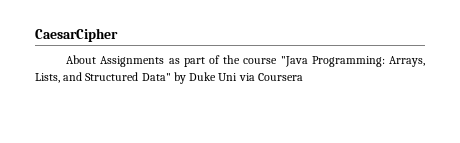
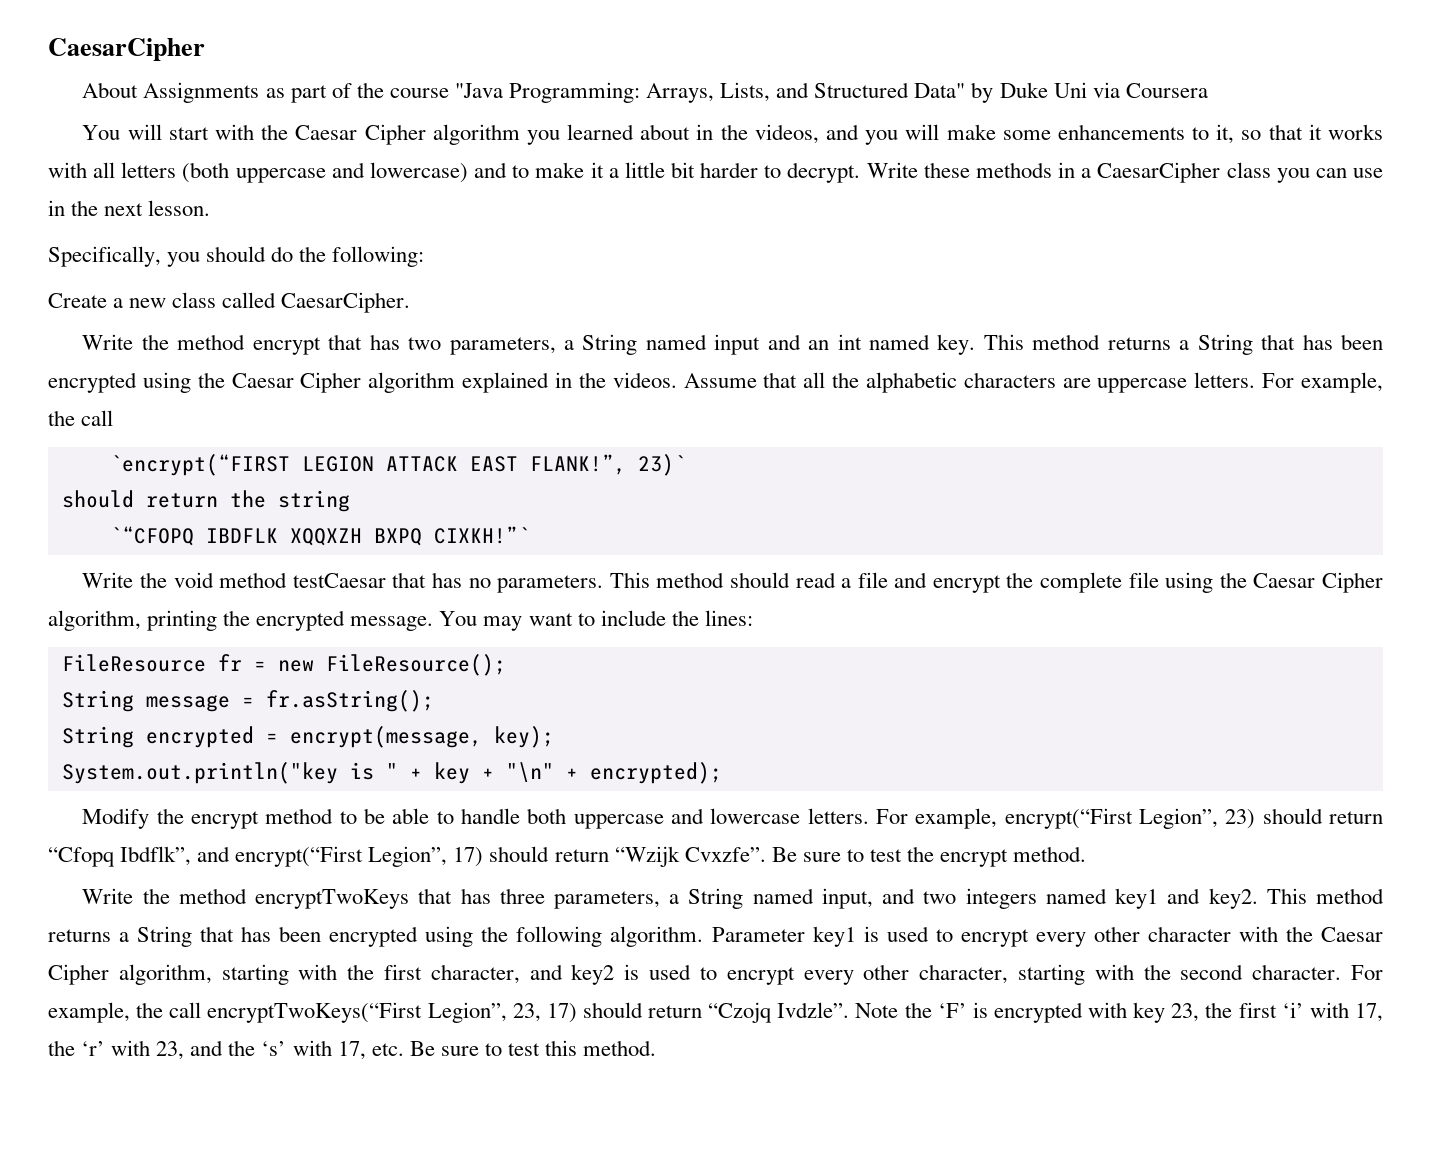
+ You will start with the Caesar Cipher algorithm you learned about in the videos, and you will make some enhancements to it, so that it works with all letters (both uppercase and lowercase) and to make it a little bit harder to decrypt. Write these methods in a CaesarCipher class you can use in the next lesson.
+ Specifically, you should do the following:
+ Create a new class called CaesarCipher.
+ Write the method encrypt that has two parameters, a String named input and an int named key. This method returns a String that has been encrypted using the Caesar Cipher algorithm explained in the videos. Assume that all the alphabetic characters are uppercase letters. For example, the call
+ `encrypt(“FIRST LEGION ATTACK EAST FLANK!”, 23)`
+ should return the string
+ `“CFOPQ IBDFLK XQQXZH BXPQ CIXKH!”`
+ Write the void method testCaesar that has no parameters. This method should read a file and encrypt the complete file using the Caesar Cipher algorithm, printing the encrypted message. You may want to include the lines:
+ FileResource fr = new FileResource();
+ String message = fr.asString();
+ String encrypted = encrypt(message, key);
+ System.out.println("key is " + key + "\n" + encrypted);
+ Modify the encrypt method to be able to handle both uppercase and lowercase letters. For example, encrypt(“First Legion”, 23) should return “Cfopq Ibdflk”, and encrypt(“First Legion”, 17) should return “Wzijk Cvxzfe”. Be sure to test the encrypt method.
+ Write the method encryptTwoKeys that has three parameters, a String named input, and two integers named key1 and key2. This method returns a String that has been encrypted using the following algorithm. Parameter key1 is used to encrypt every other character with the Caesar Cipher algorithm, starting with the first character, and key2 is used to encrypt every other character, starting with the second character. For example, the call encryptTwoKeys(“First Legion”, 23, 17) should return “Czojq Ivdzle”. Note the ‘F’ is encrypted with key 23, the first ‘i’ with 17, the ‘r’ with 23, and the ‘s’ with 17, etc. Be sure to test this method.

